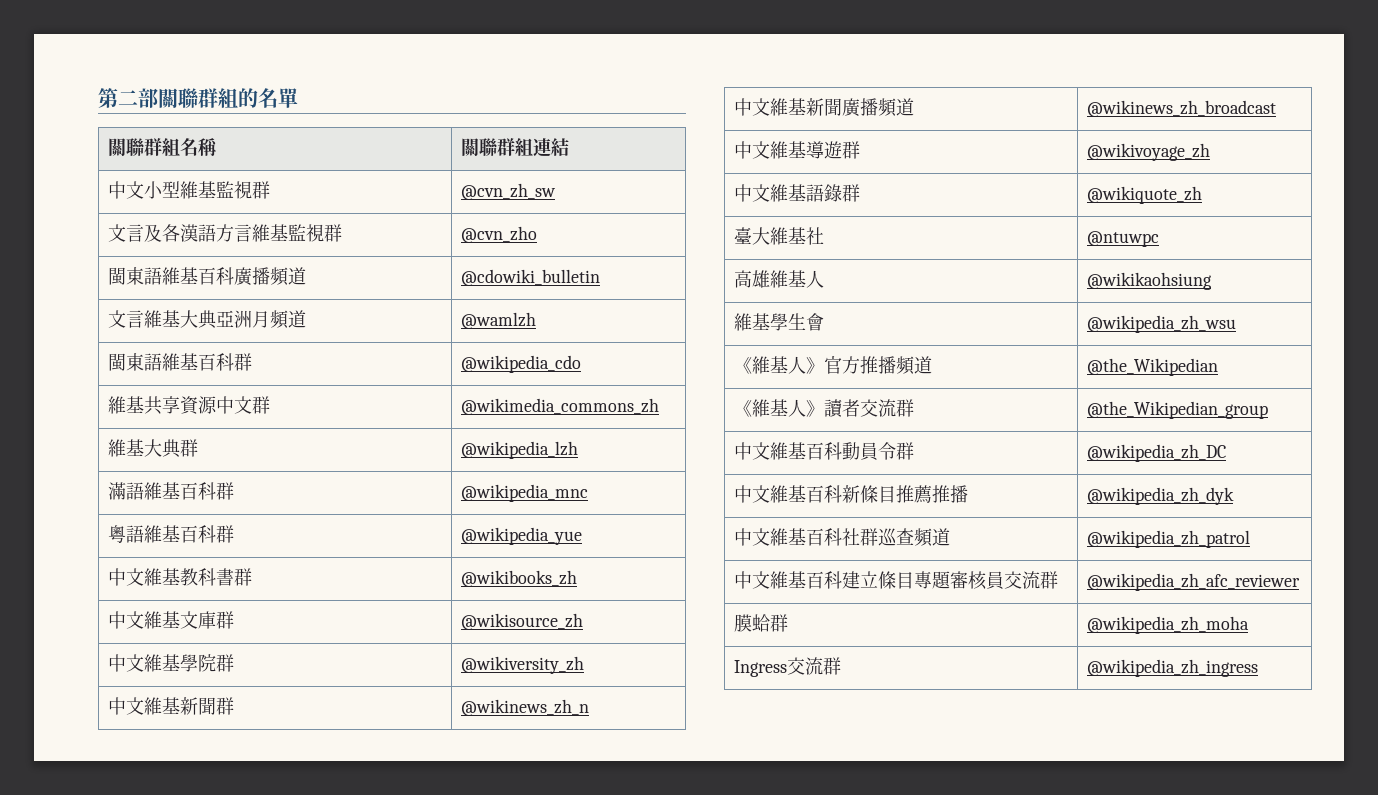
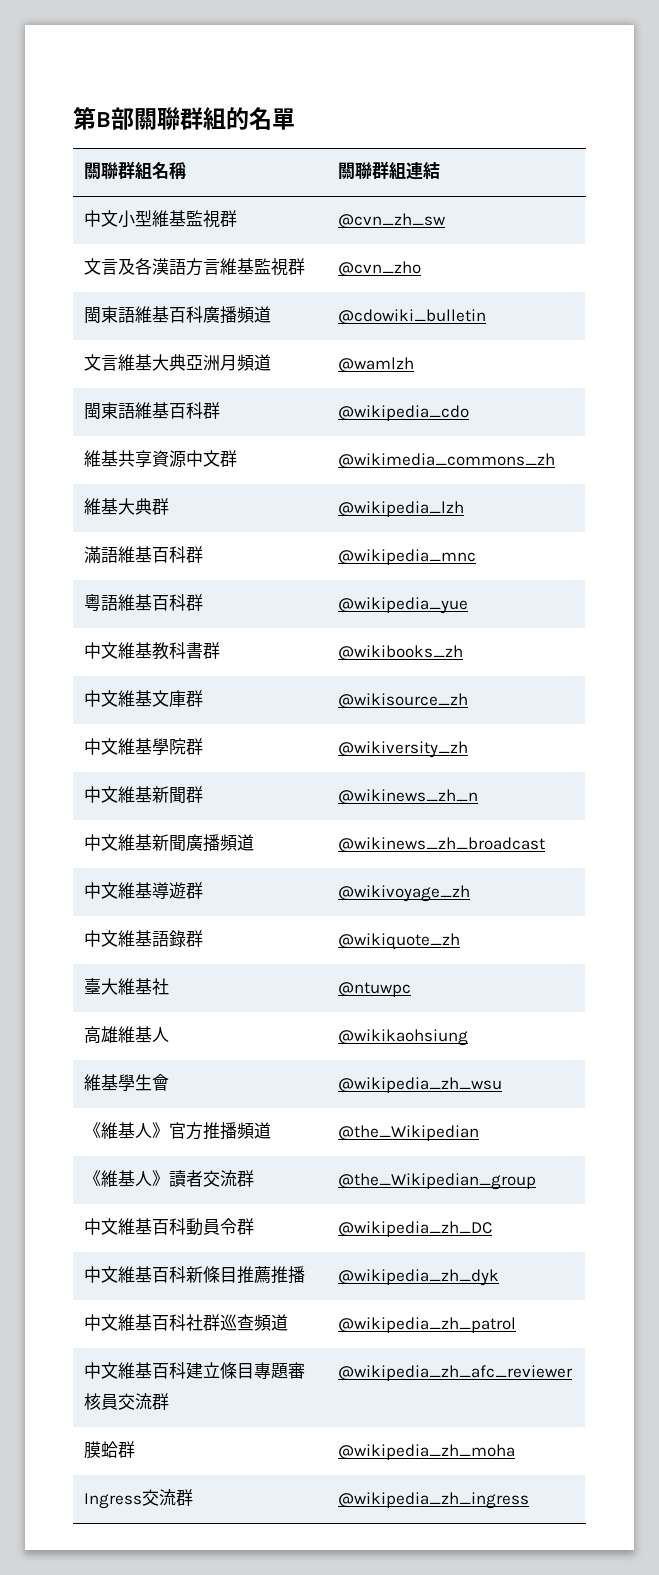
- 第二部關聯群組的名單
+ 第B部關聯群組的名單

